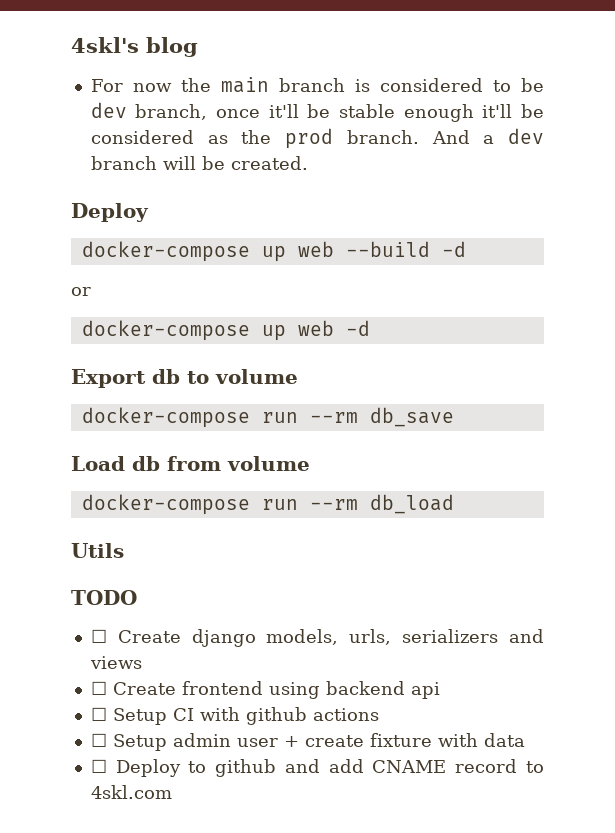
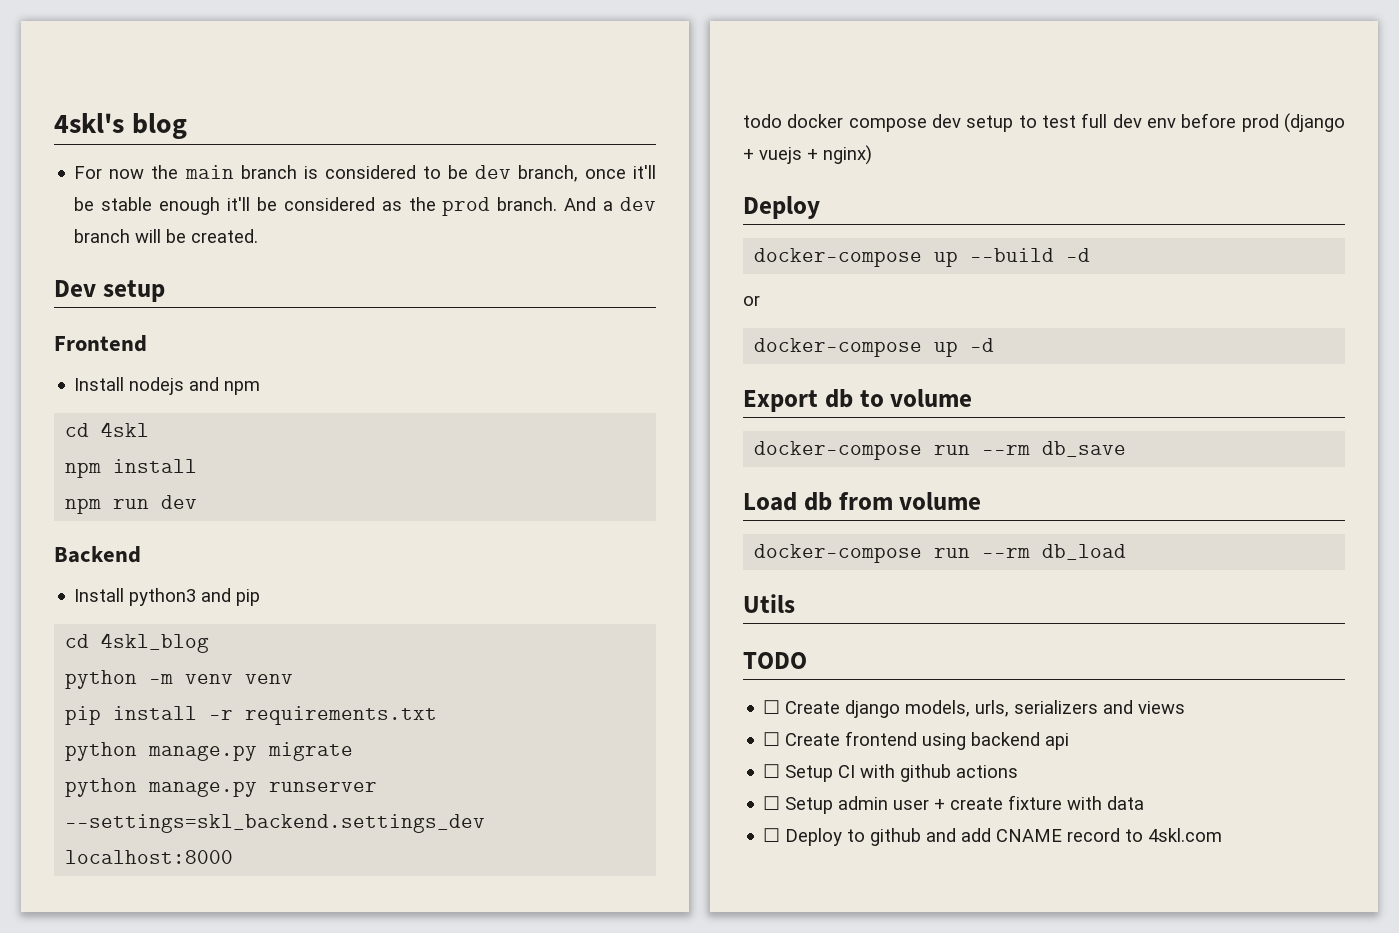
+ Dev setup
+ Frontend
+ Install nodejs and npm
+ cd 4skl
+ npm install
+ npm run dev
+ Backend
+ Install python3 and pip
+ cd 4skl_blog
+ python -m venv venv
+ pip install -r requirements.txt
+ python manage.py migrate
+ python manage.py runserver --settings=skl_backend.settings_dev localhost:8000
+ todo docker compose dev setup to test full dev env before prod (django + vuejs + nginx)
- docker-compose up web --build -d
+ docker-compose up --build -d
- docker-compose up web -d
+ docker-compose up -d

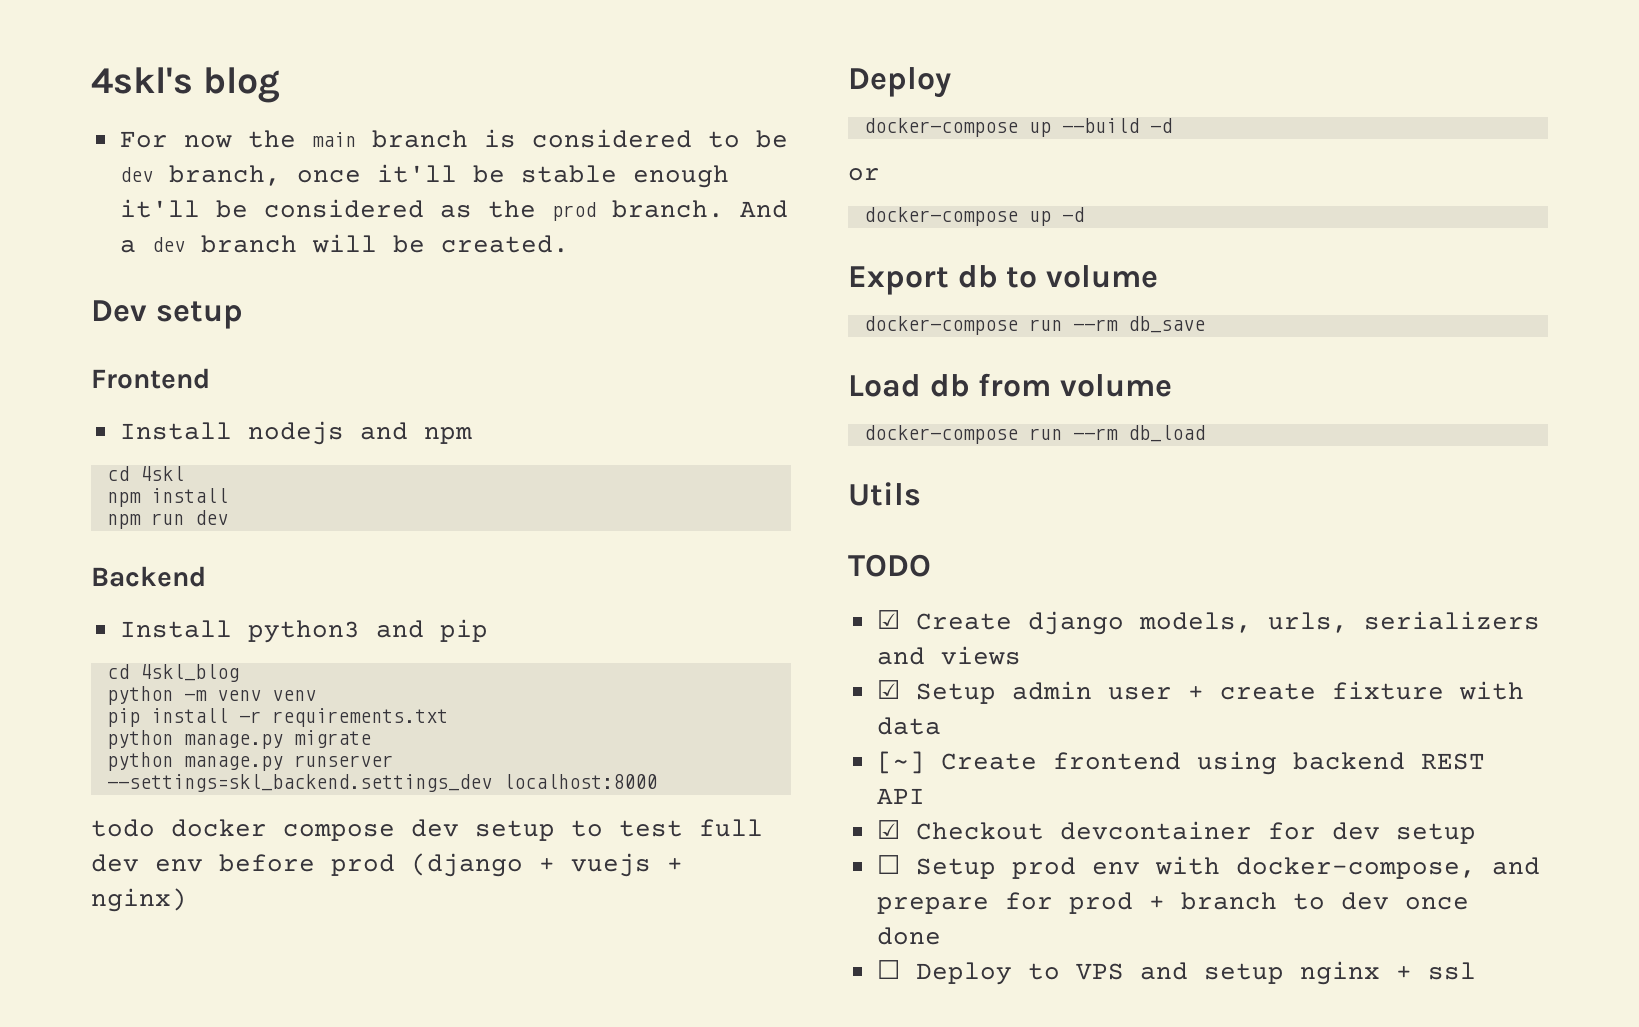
- ☐ Create django models, urls, serializers and views
+ ☑ Create django models, urls, serializers and views
- ☐ Create frontend using backend api
- ☐ Setup CI with github actions
- ☐ Setup admin user + create fixture with data
+ ☑ Setup admin user + create fixture with data
- ☐ Deploy to github and add CNAME record to 4skl.com
+ [~] Create frontend using backend REST API
+ ☑ Checkout devcontainer for dev setup
+ ☐ Setup prod env with docker-compose, and prepare for prod + branch to dev once done
+ ☐ Deploy to VPS and setup nginx + ssl

